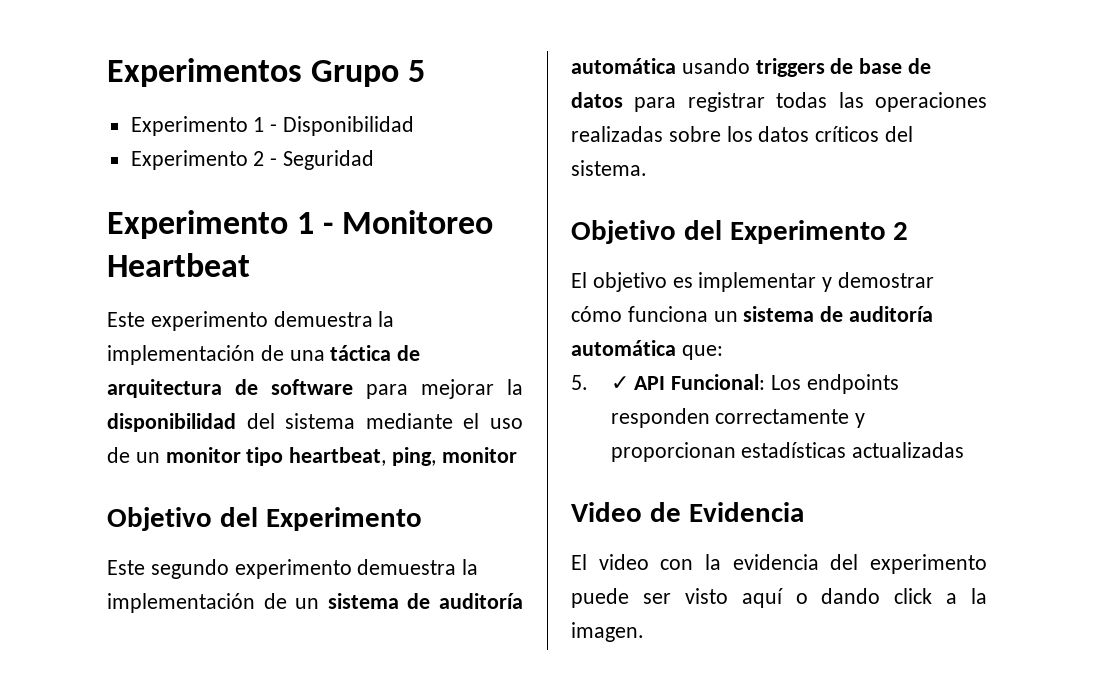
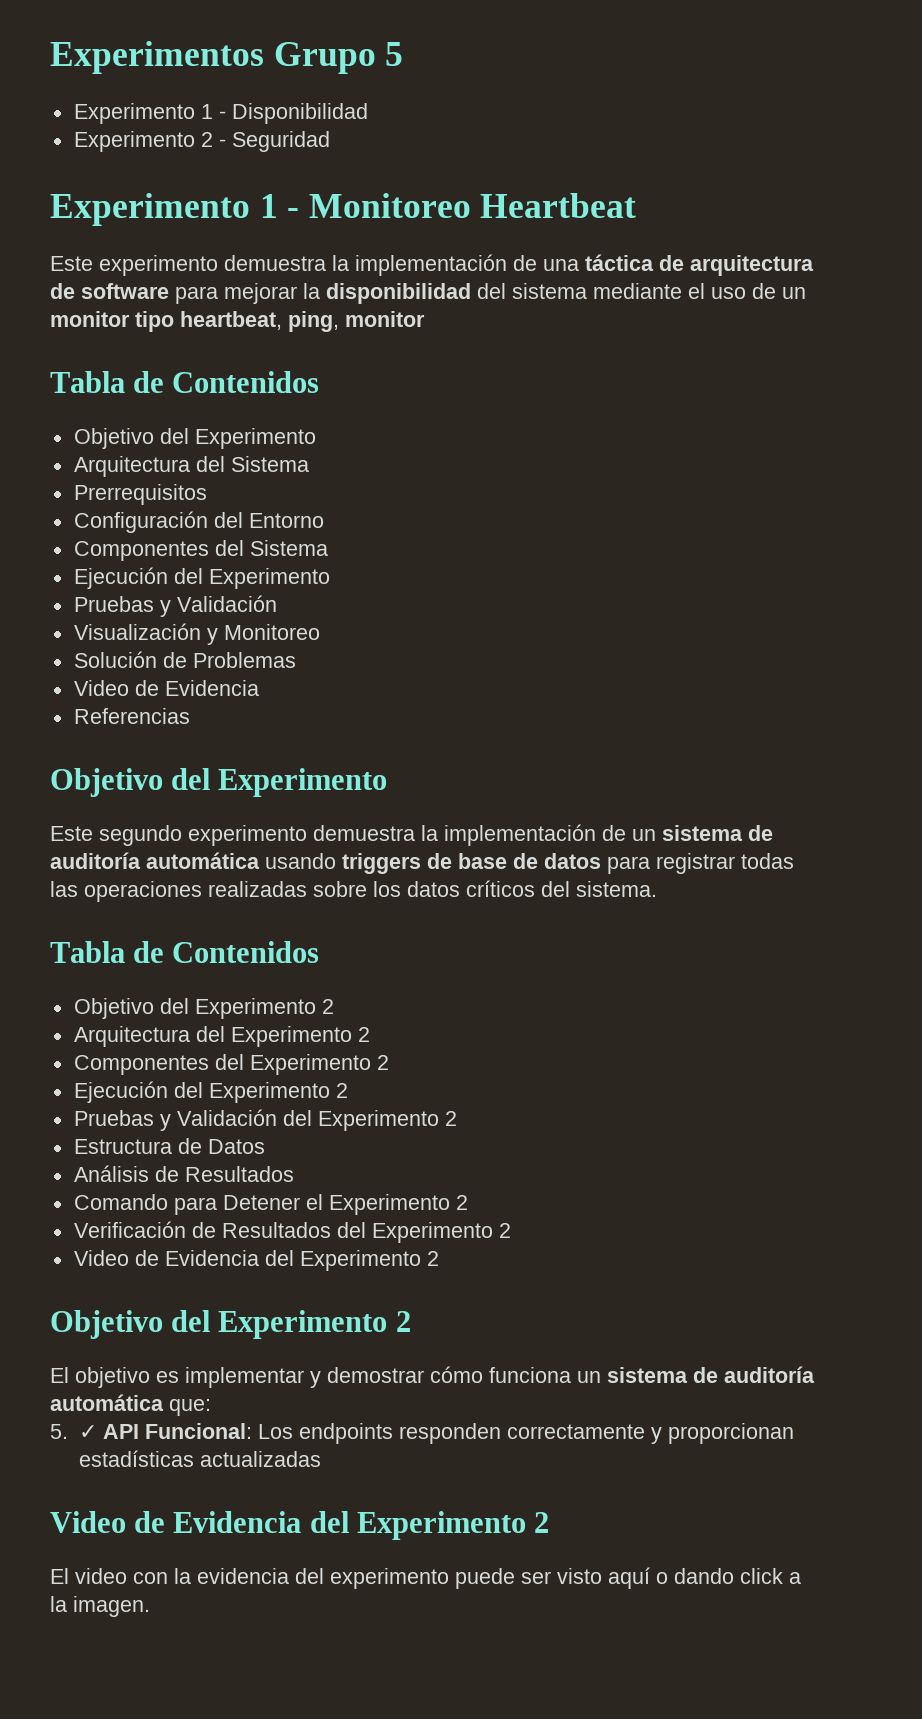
  Este experimento demuestra la implementación de una táctica de arquitectura de software para mejorar la disponibilidad del sistema mediante el uso de un monitor tipo heartbeat, ping, monitor
+ Tabla de Contenidos
+ Objetivo del Experimento
+ Arquitectura del Sistema
+ Prerrequisitos
+ Configuración del Entorno
+ Componentes del Sistema
+ Ejecución del Experimento
+ Pruebas y Validación
+ Visualización y Monitoreo
+ Solución de Problemas
+ Video de Evidencia
+ Referencias
  Este segundo experimento demuestra la implementación de un sistema de auditoría automática usando triggers de base de datos para registrar todas las operaciones realizadas sobre los datos críticos del sistema.
+ Tabla de Contenidos
+ Objetivo del Experimento 2
+ Arquitectura del Experimento 2
+ Componentes del Experimento 2
+ Ejecución del Experimento 2
+ Pruebas y Validación del Experimento 2
+ Estructura de Datos
+ Análisis de Resultados
+ Comando para Detener el Experimento 2
+ Verificación de Resultados del Experimento 2
+ Video de Evidencia del Experimento 2
  5. ✓ API Funcional: Los endpoints responden correctamente y proporcionan estadísticas actualizadas
- Video de Evidencia
+ Video de Evidencia del Experimento 2

